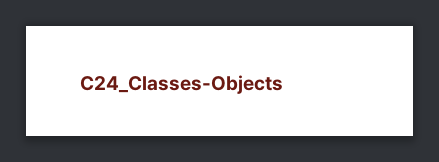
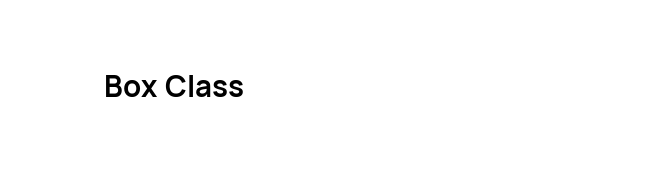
- C24_Classes-Objects
+ Box Class

